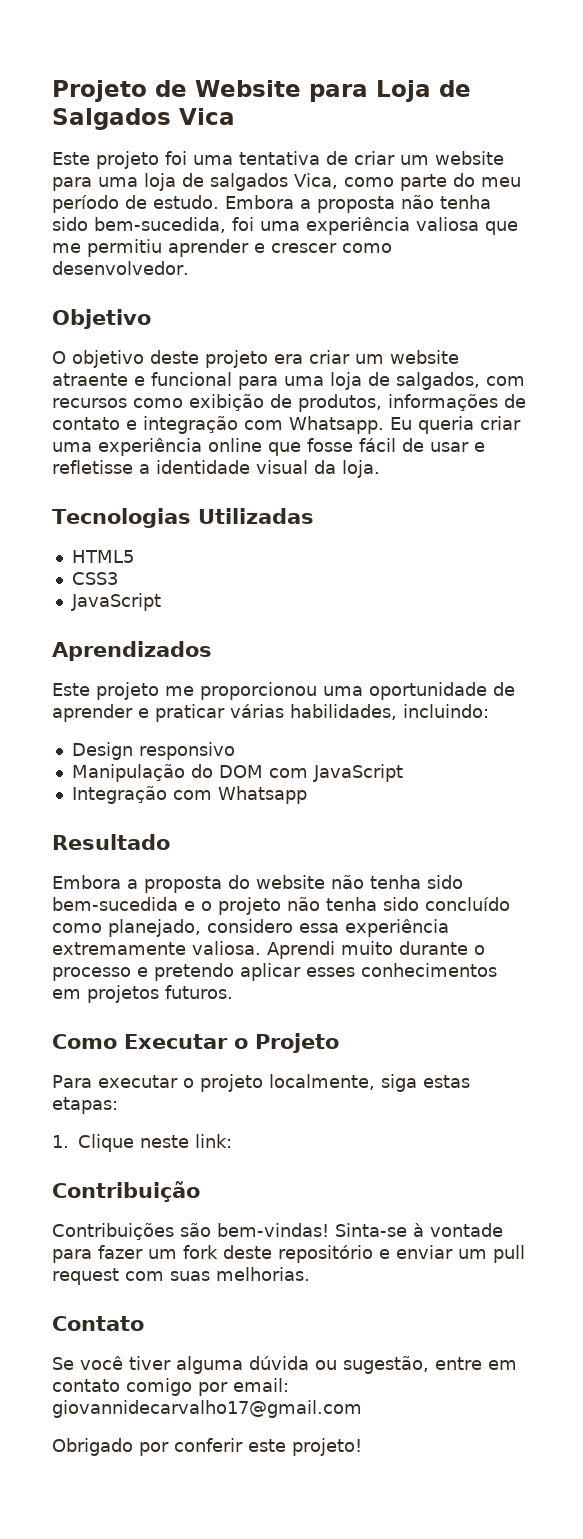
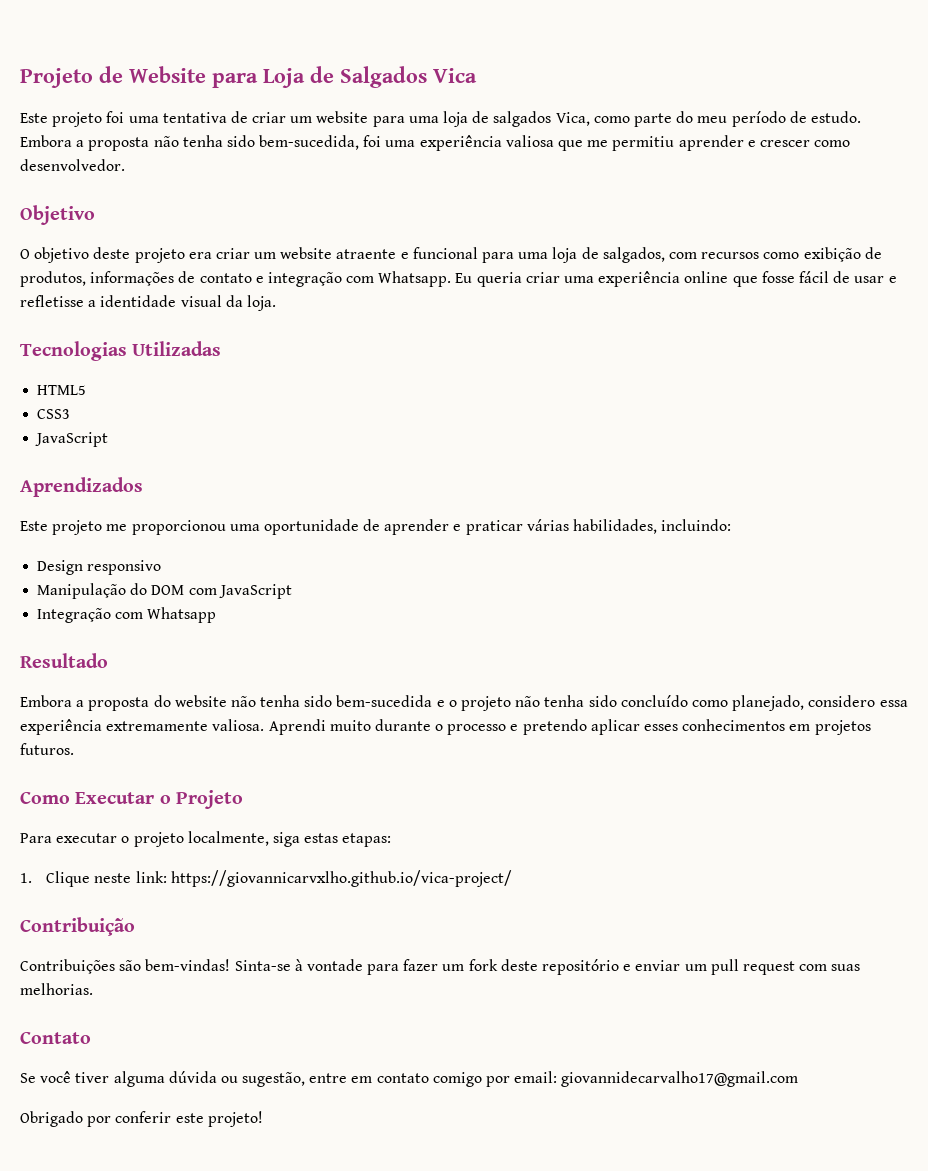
- 1. Clique neste link:
+ 1. Clique neste link: https://giovannicarvxlho.github.io/vica-project/

